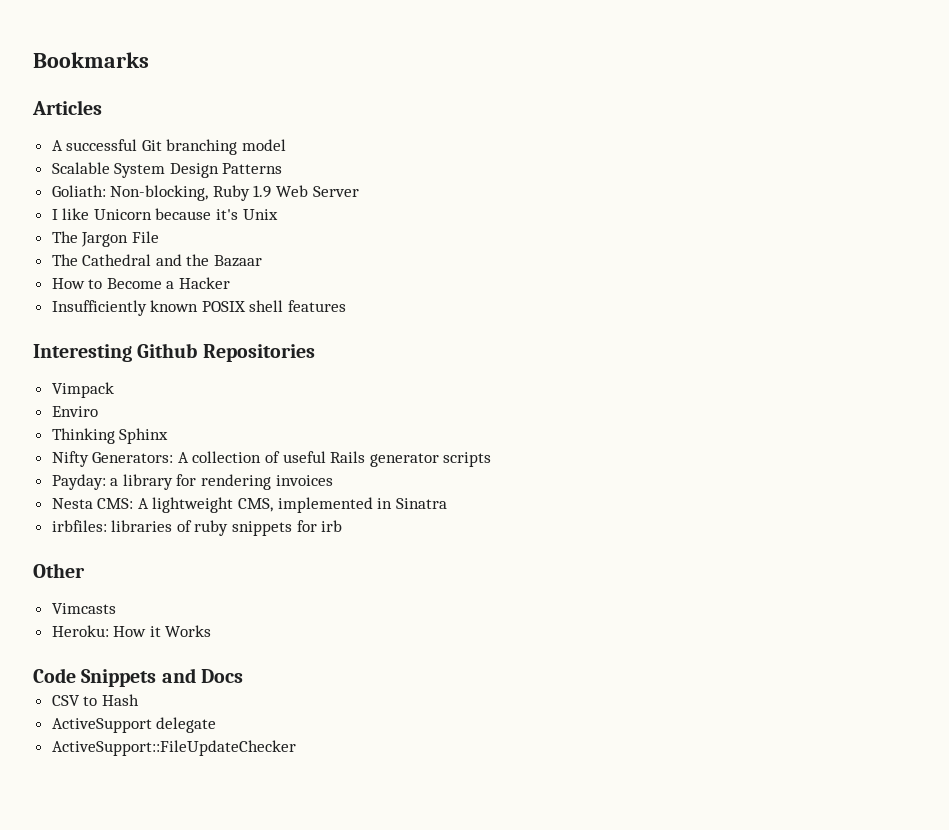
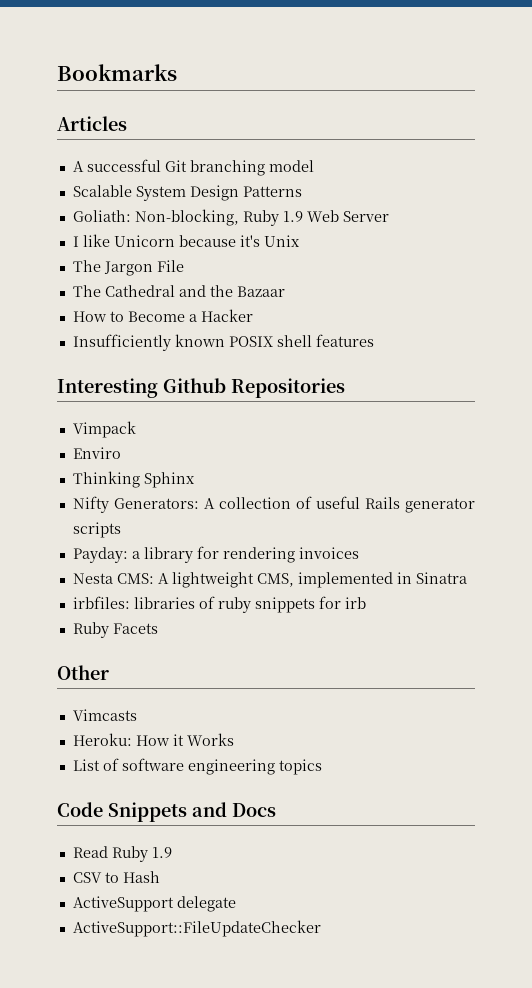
+ Ruby Facets
+ List of software engineering topics
+ Read Ruby 1.9

